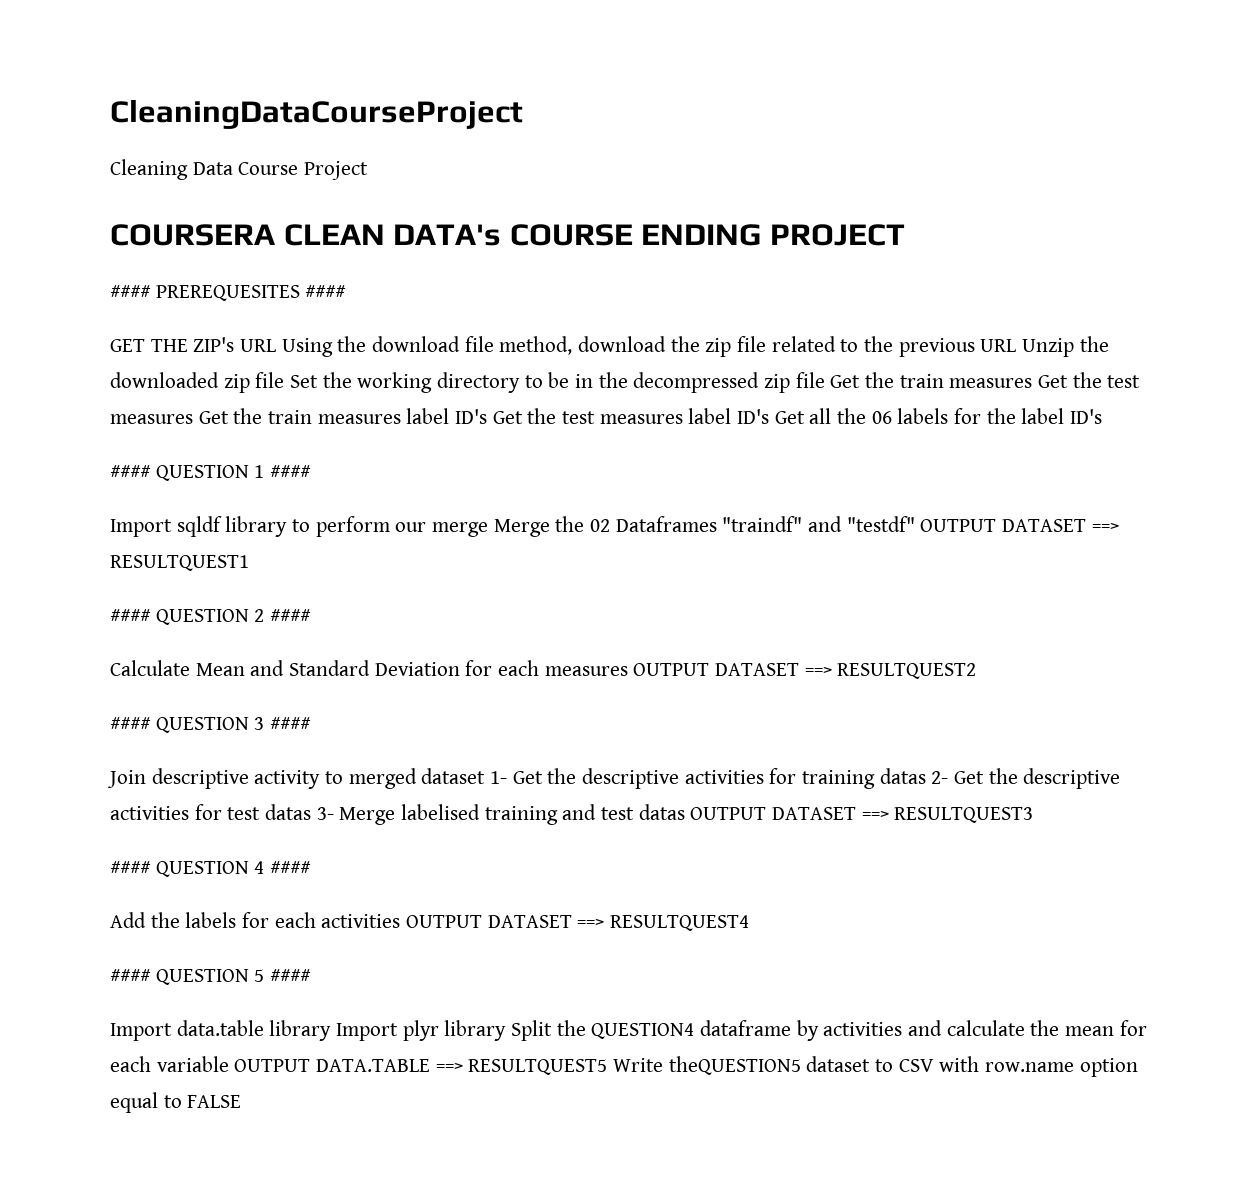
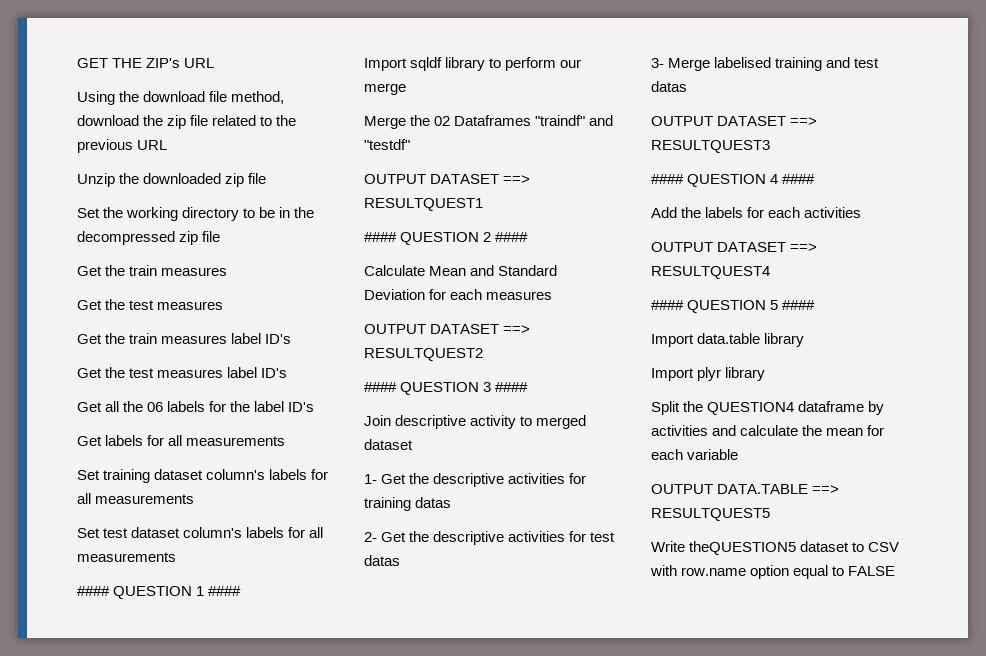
- CleaningDataCourseProject
- Cleaning Data Course Project
- COURSERA CLEAN DATA's COURSE ENDING PROJECT
- #### PREREQUESITES ####
- GET THE ZIP's URL Using the download file method, download the zip file related to the previous URL Unzip the downloaded zip file Set the working directory to be in the decompressed zip file Get the train measures Get the test measures Get the train measures label ID's Get the test measures label ID's Get all the 06 labels for the label ID's
+ GET THE ZIP's URL
+ Using the download file method, download the zip file related to the previous URL
+ Unzip the downloaded zip file
+ Set the working directory to be in the decompressed zip file
+ Get the train measures
+ Get the test measures
+ Get the train measures label ID's
+ Get the test measures label ID's
+ Get all the 06 labels for the label ID's
+ Get labels for all measurements
+ Set training dataset column's labels for all measurements
+ Set test dataset column's labels for all measurements
- Import sqldf library to perform our merge Merge the 02 Dataframes "traindf" and "testdf" OUTPUT DATASET ==> RESULTQUEST1
+ Import sqldf library to perform our merge
+ Merge the 02 Dataframes "traindf" and "testdf"
+ OUTPUT DATASET ==> RESULTQUEST1
- Calculate Mean and Standard Deviation for each measures OUTPUT DATASET ==> RESULTQUEST2
+ Calculate Mean and Standard Deviation for each measures
+ OUTPUT DATASET ==> RESULTQUEST2
- Join descriptive activity to merged dataset 1- Get the descriptive activities for training datas 2- Get the descriptive activities for test datas 3- Merge labelised training and test datas OUTPUT DATASET ==> RESULTQUEST3
+ Join descriptive activity to merged dataset
+ 1- Get the descriptive activities for training datas
+ 2- Get the descriptive activities for test datas
+ 3- Merge labelised training and test datas
+ OUTPUT DATASET ==> RESULTQUEST3
- Add the labels for each activities OUTPUT DATASET ==> RESULTQUEST4
+ Add the labels for each activities
+ OUTPUT DATASET ==> RESULTQUEST4
- Import data.table library Import plyr library Split the QUESTION4 dataframe by activities and calculate the mean for each variable OUTPUT DATA.TABLE ==> RESULTQUEST5 Write theQUESTION5 dataset to CSV with row.name option equal to FALSE
+ Import data.table library
+ Import plyr library
+ Split the QUESTION4 dataframe by activities and calculate the mean for each variable
+ OUTPUT DATA.TABLE ==> RESULTQUEST5
+ Write theQUESTION5 dataset to CSV with row.name option equal to FALSE

